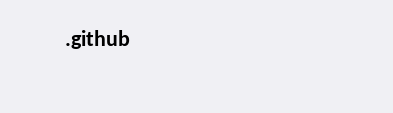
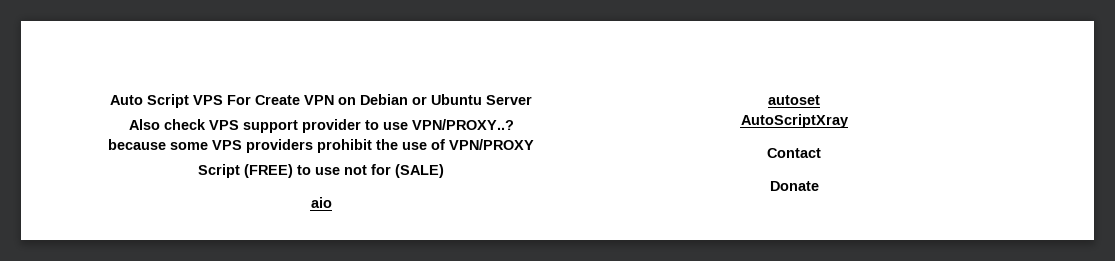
- .github
+ Auto Script VPS For Create VPN on Debian or Ubuntu Server
+ Also check VPS support provider to use VPN/PROXY..? because some VPS providers prohibit the use of VPN/PROXY
+ Script (FREE) to use not for (SALE)
+ aio
+ autoset
+ AutoScriptXray
+ Contact
+ Donate

